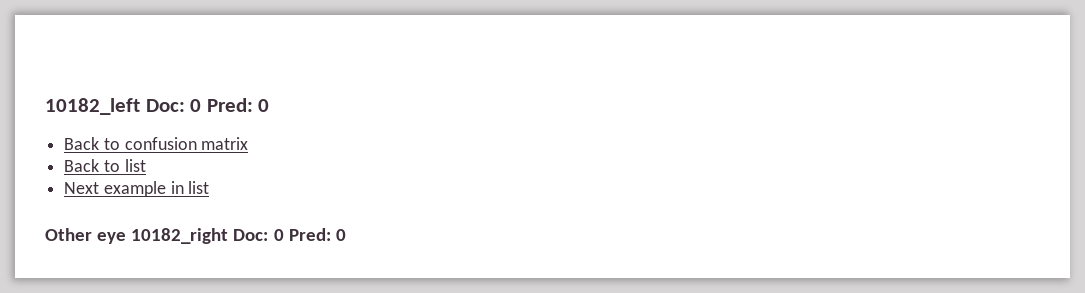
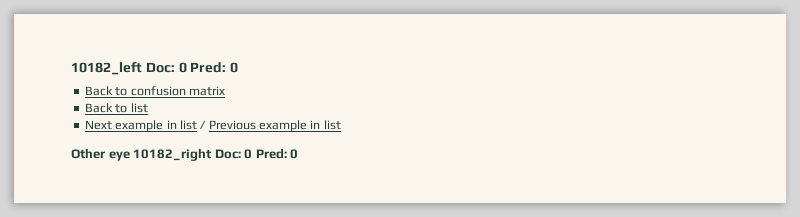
- Next example in list
+ Next example in list / Previous example in list

